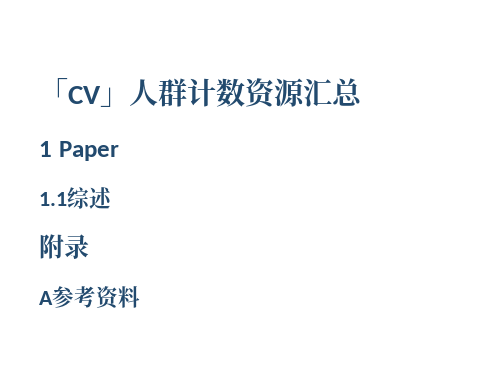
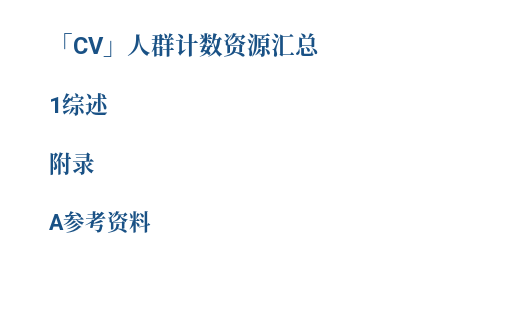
- 1 Paper
- 1.1综述
+ 1综述

